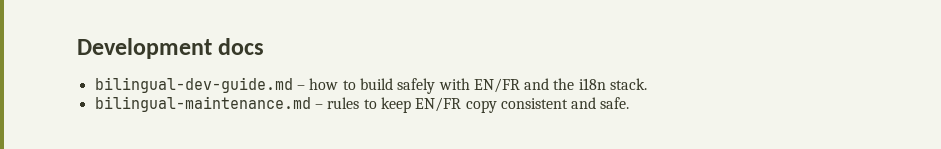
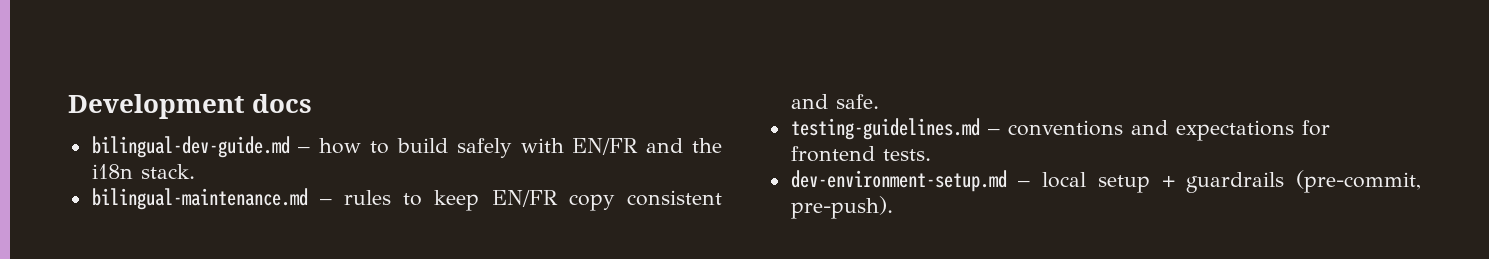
+ testing-guidelines.md – conventions and expectations for frontend tests.
+ dev-environment-setup.md – local setup + guardrails (pre-commit, pre-push).

